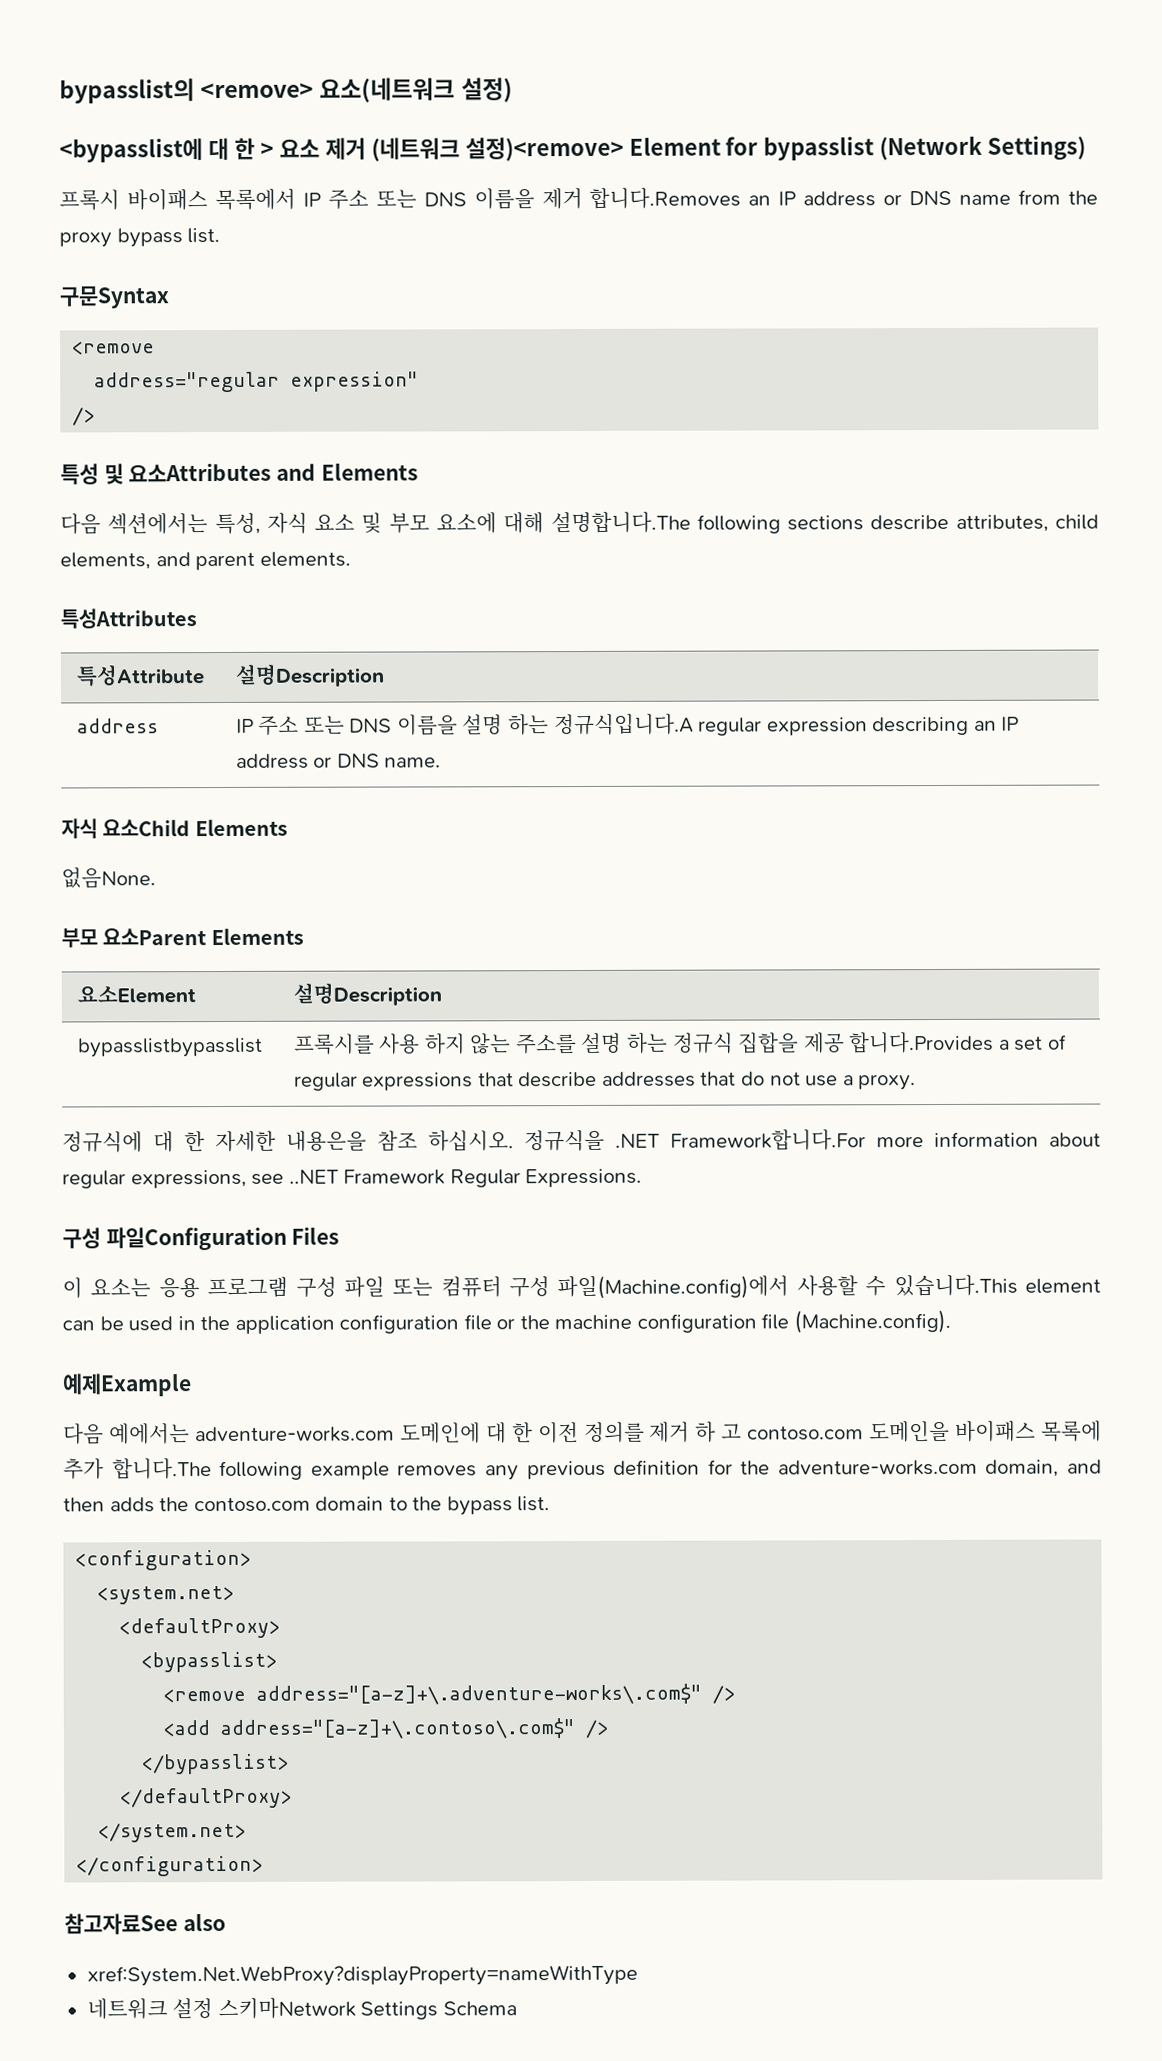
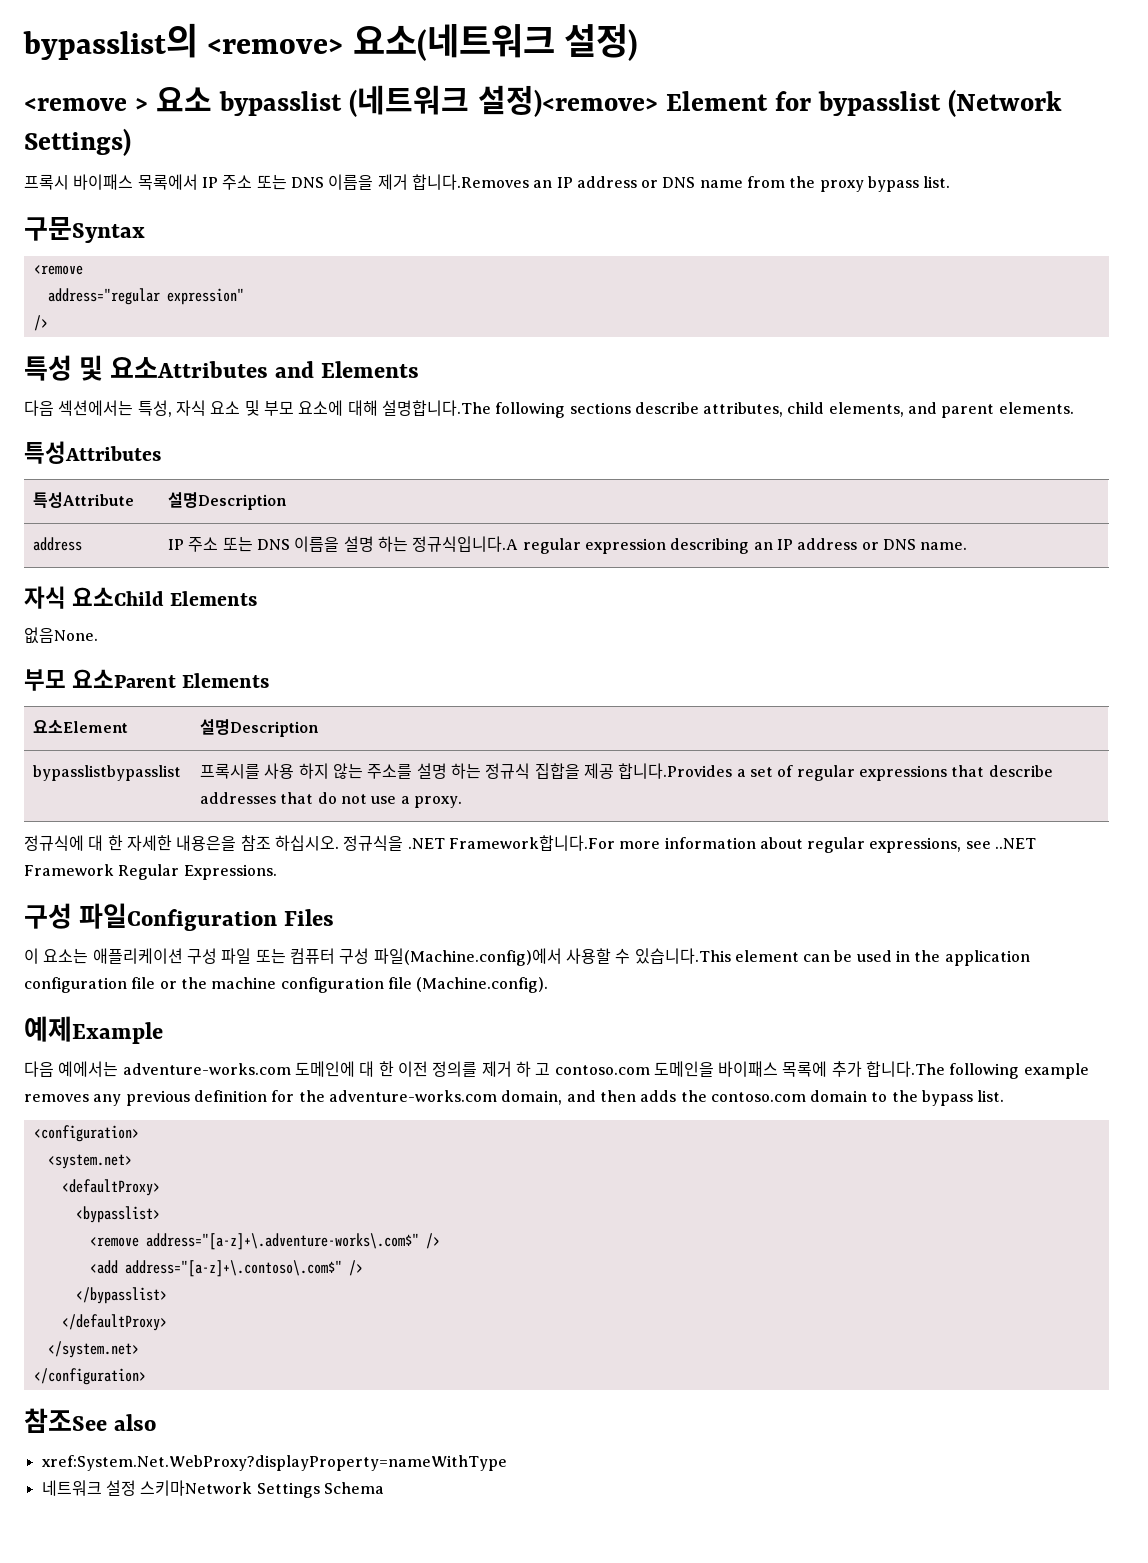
- <bypasslist에 대 한 > 요소 제거 (네트워크 설정)<remove> Element for bypasslist (Network Settings)
+ <remove > 요소 bypasslist (네트워크 설정)<remove> Element for bypasslist (Network Settings)
- 이 요소는 응용 프로그램 구성 파일 또는 컴퓨터 구성 파일(Machine.config)에서 사용할 수 있습니다.This element can be used in the application configuration file or the machine configuration file (Machine.config).
+ 이 요소는 애플리케이션 구성 파일 또는 컴퓨터 구성 파일(Machine.config)에서 사용할 수 있습니다.This element can be used in the application configuration file or the machine configuration file (Machine.config).
- 참고자료See also
+ 참조See also

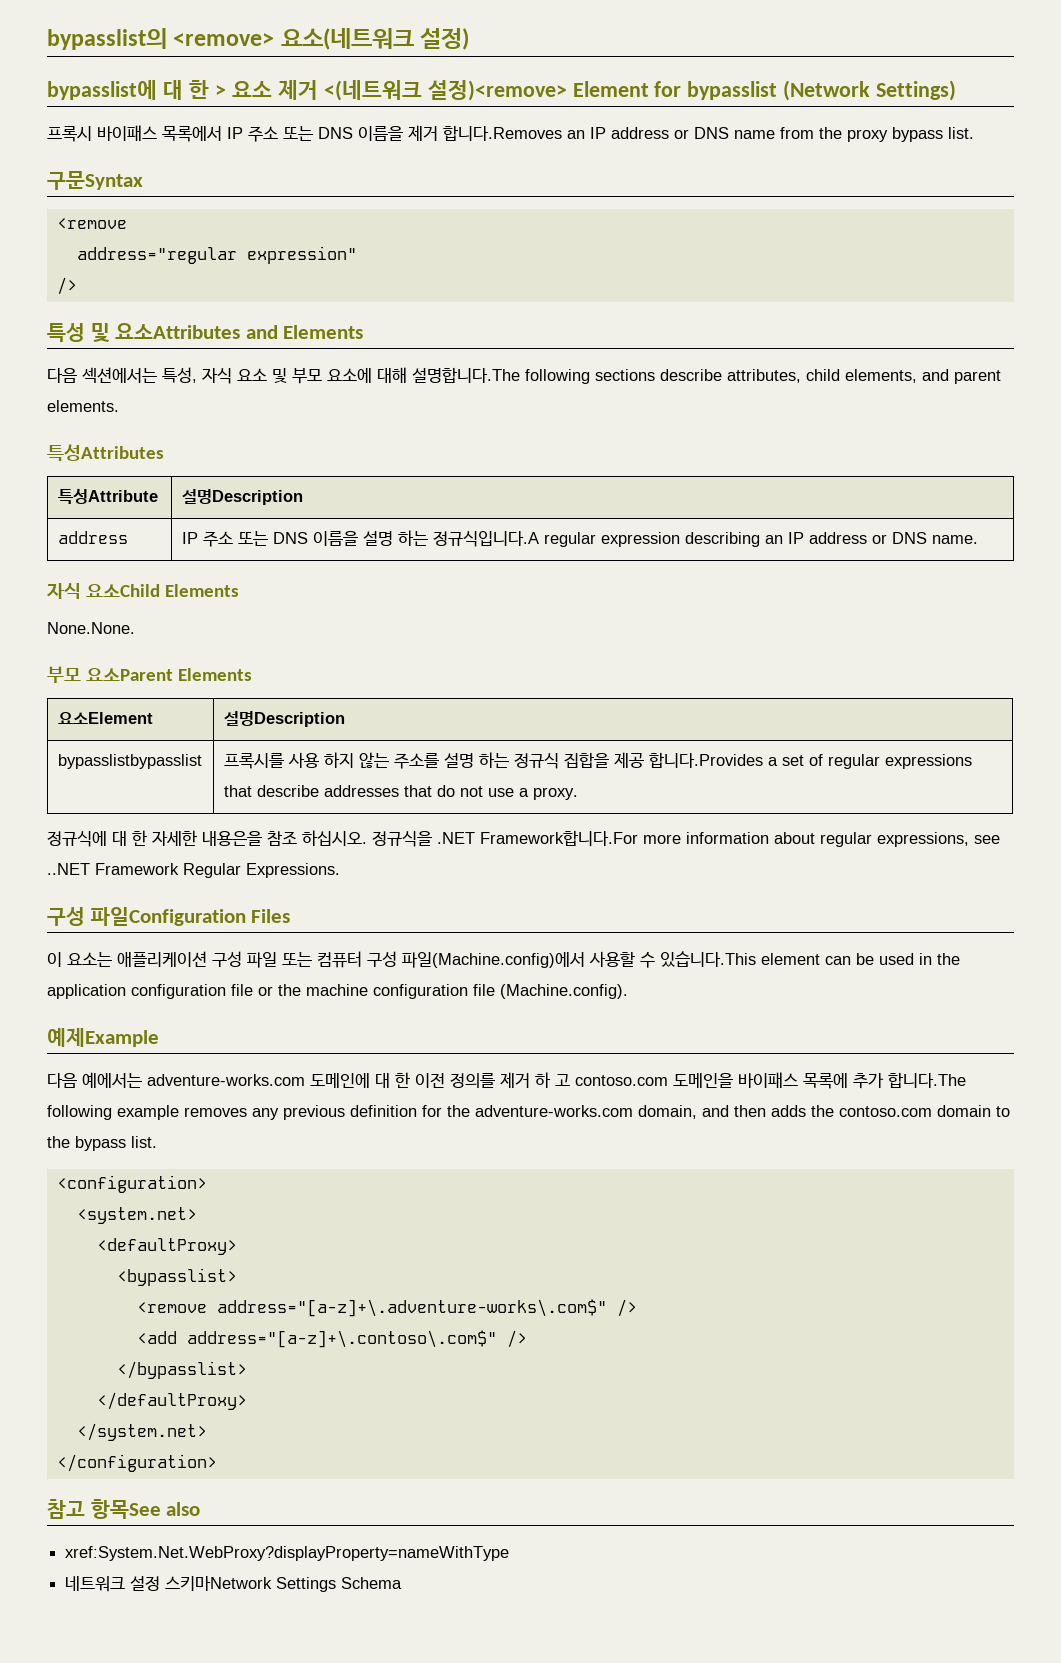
- <remove > 요소 bypasslist (네트워크 설정)<remove> Element for bypasslist (Network Settings)
+ bypasslist에 대 한 > 요소 제거 <(네트워크 설정)<remove> Element for bypasslist (Network Settings)
- 없음None.
+ None.None.
- 참조See also
+ 참고 항목See also

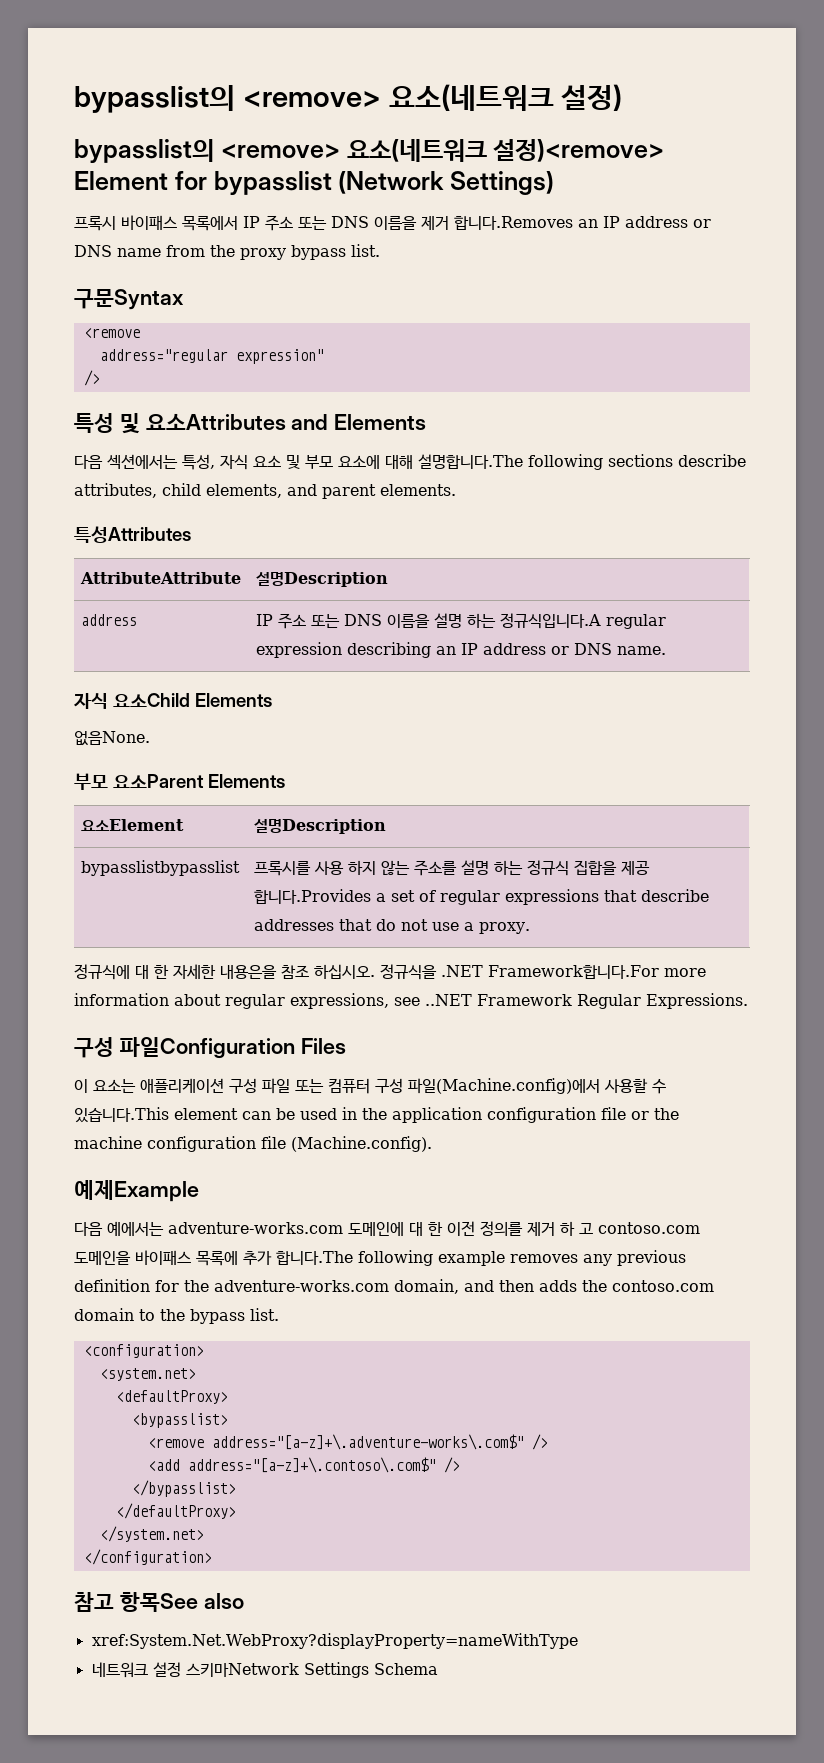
- bypasslist에 대 한 > 요소 제거 <(네트워크 설정)<remove> Element for bypasslist (Network Settings)
+ bypasslist의 <remove> 요소(네트워크 설정)<remove> Element for bypasslist (Network Settings)
- 특성Attribute | 설명Description
+ AttributeAttribute | 설명Description
- None.None.
+ 없음None.

